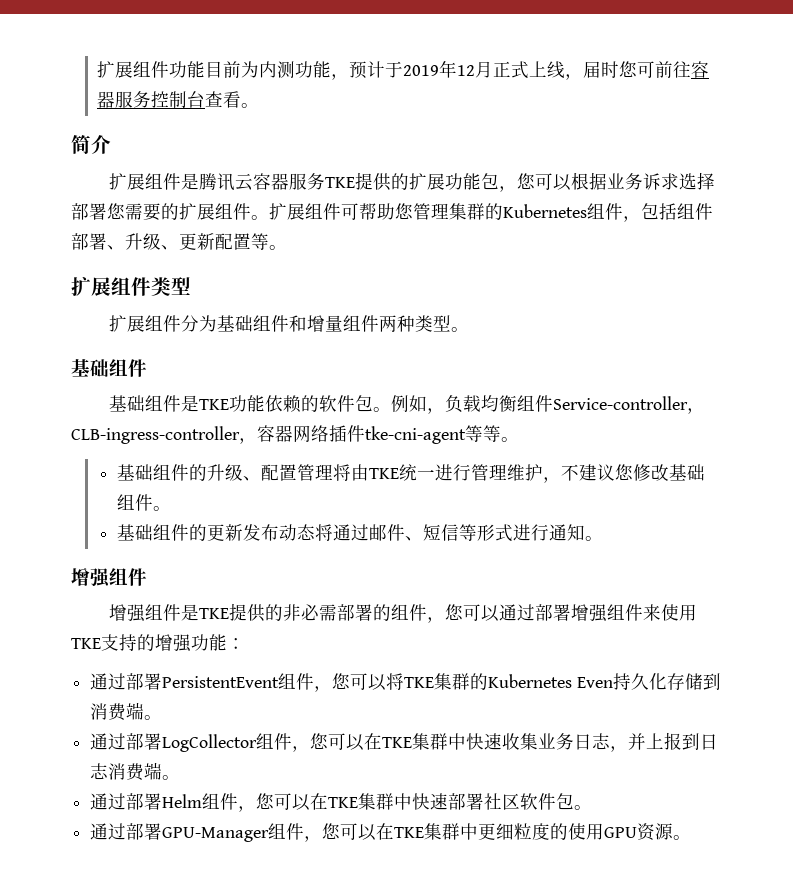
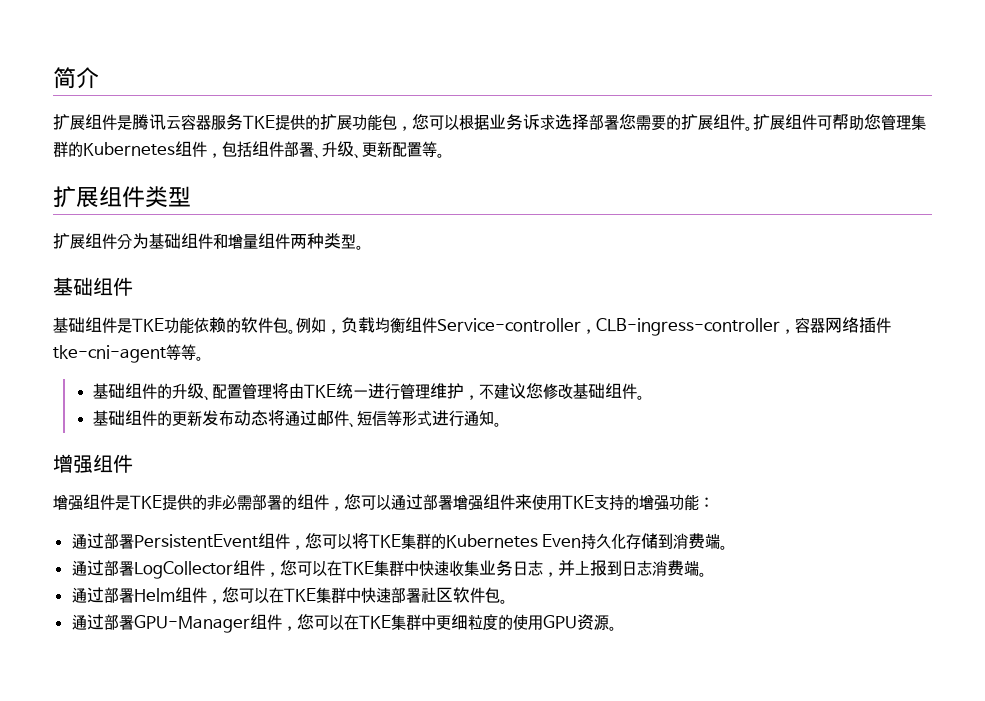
- 扩展组件功能目前为内测功能，预计于2019年12月正式上线，届时您可前往容器服务控制台查看。

